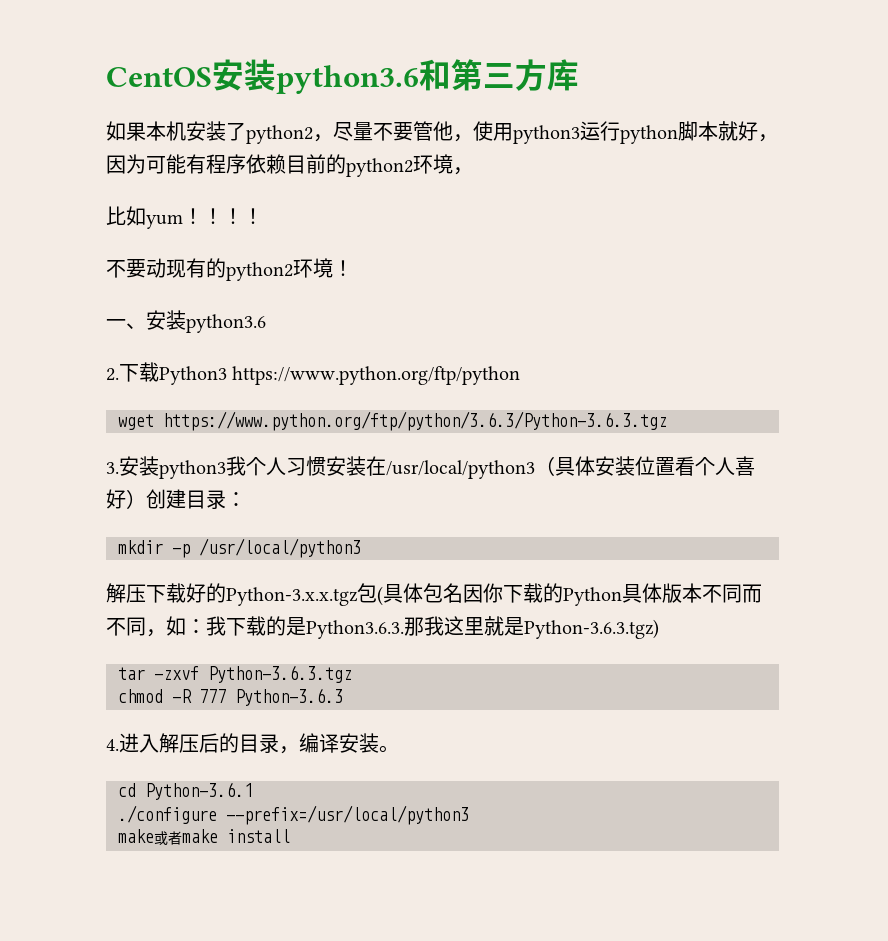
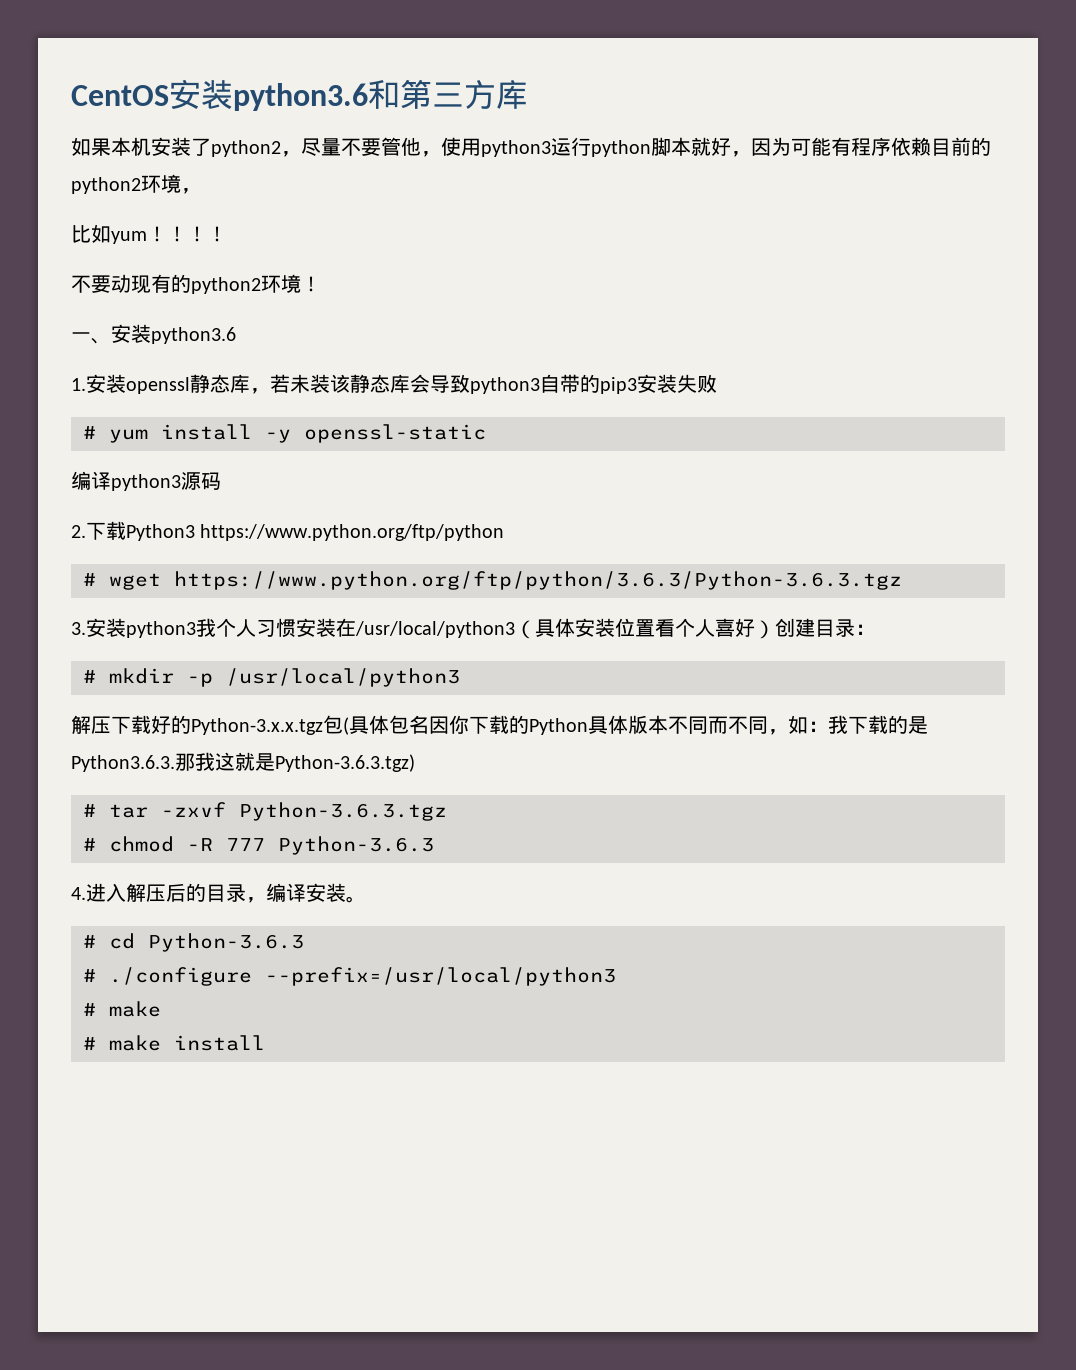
+ 1.安装openssl静态库，若未装该静态库会导致python3自带的pip3安装失败
+ # yum install -y openssl-static
+ 编译python3源码
- wget https://www.python.org/ftp/python/3.6.3/Python-3.6.3.tgz
+ # wget https://www.python.org/ftp/python/3.6.3/Python-3.6.3.tgz
- mkdir -p /usr/local/python3
+ # mkdir -p /usr/local/python3
- 解压下载好的Python-3.x.x.tgz包(具体包名因你下载的Python具体版本不同而不同，如：我下载的是Python3.6.3.那我这里就是Python-3.6.3.tgz)
+ 解压下载好的Python-3.x.x.tgz包(具体包名因你下载的Python具体版本不同而不同，如：我下载的是Python3.6.3.那我这就是Python-3.6.3.tgz)
- tar -zxvf Python-3.6.3.tgz
+ # tar -zxvf Python-3.6.3.tgz
- chmod -R 777 Python-3.6.3
+ # chmod -R 777 Python-3.6.3
- cd Python-3.6.1
- ./configure --prefix=/usr/local/python3
- make或者make install
+ # cd Python-3.6.3
+ # ./configure --prefix=/usr/local/python3
+ # make
+ # make install

